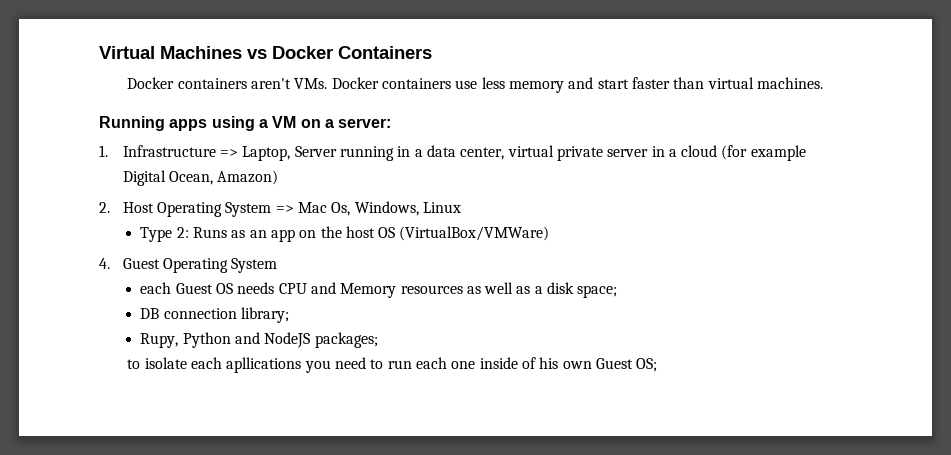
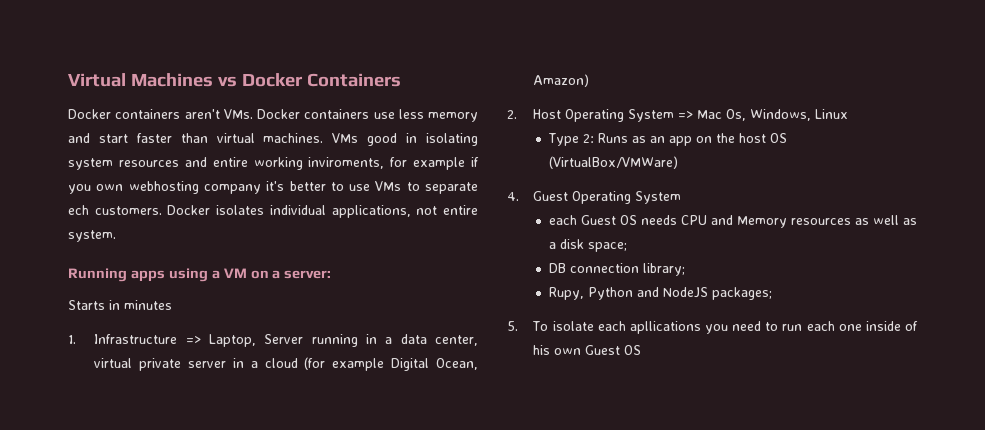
+ VMs good in isolating system resources and entire working inviroments, for example if you own webhosting company it's better to use VMs to separate ech customers. Docker isolates individual applications, not entire system.
+ Starts in minutes
- to isolate each apllications you need to run each one inside of his own Guest OS;
+ 5. To isolate each apllications you need to run each one inside of his own Guest OS

